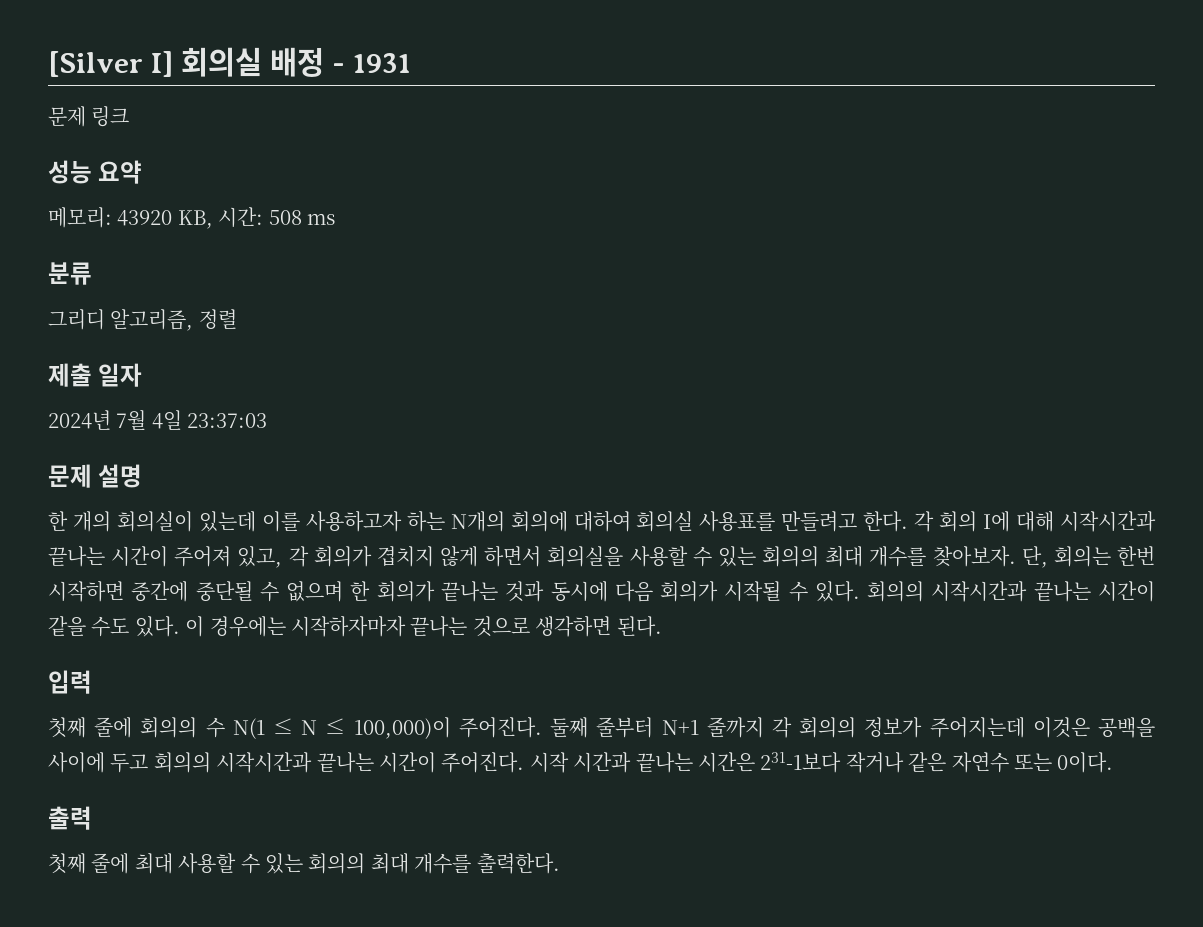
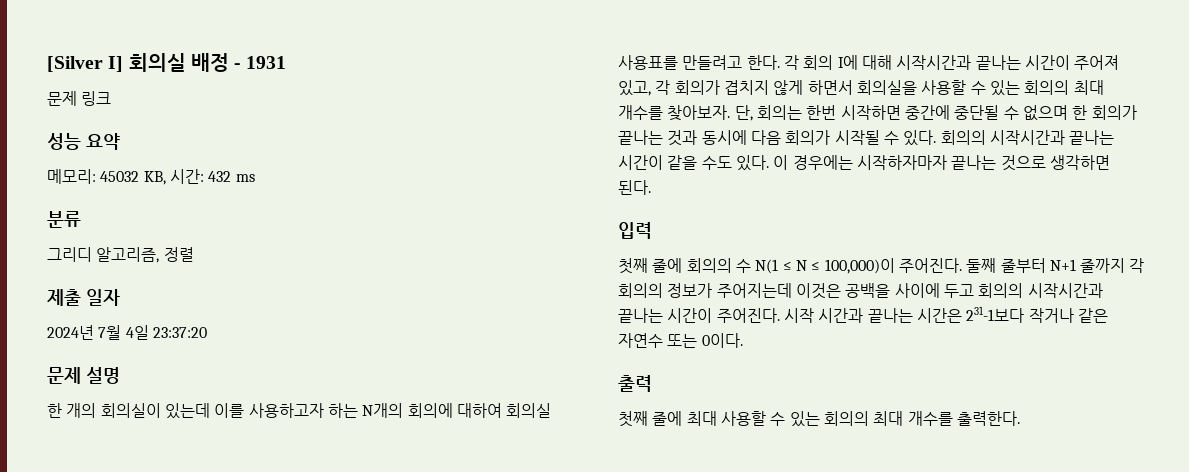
- 메모리: 43920 KB, 시간: 508 ms
+ 메모리: 45032 KB, 시간: 432 ms
- 2024년 7월 4일 23:37:03
+ 2024년 7월 4일 23:37:20

